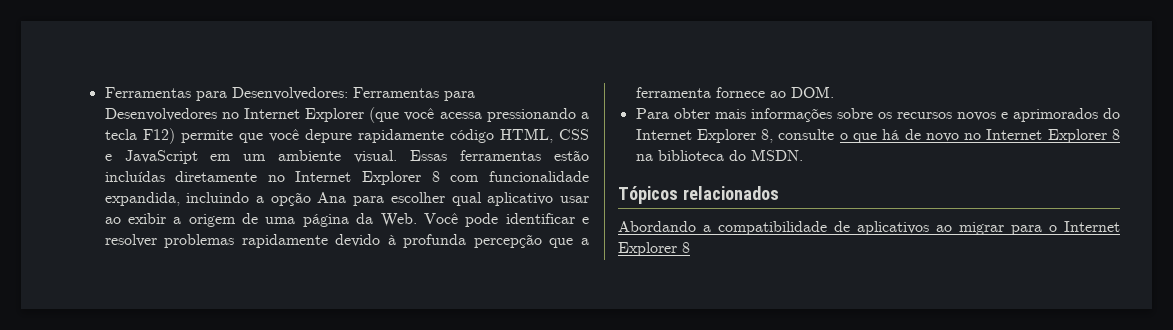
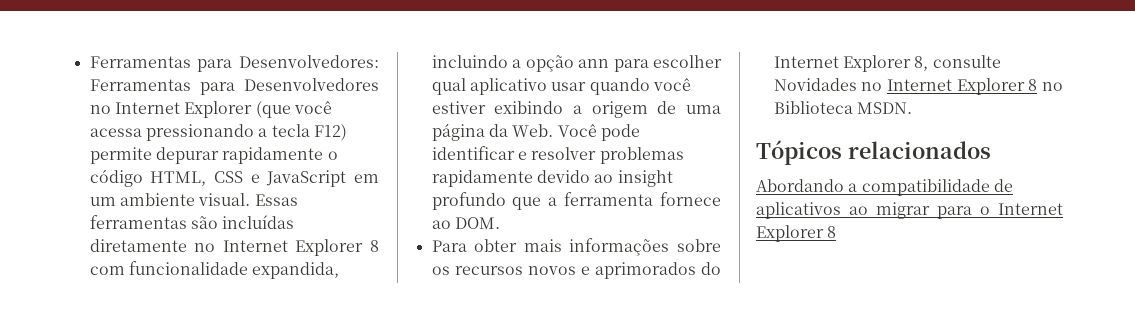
- Ferramentas para Desenvolvedores: Ferramentas para Desenvolvedores no Internet Explorer (que você acessa pressionando a tecla F12) permite que você depure rapidamente código HTML, CSS e JavaScript em um ambiente visual.
+ Ferramentas para Desenvolvedores: Ferramentas para Desenvolvedores no Internet Explorer (que você acessa pressionando a tecla F12) permite depurar rapidamente o código HTML, CSS e JavaScript em um ambiente visual.
- Essas ferramentas estão incluídas diretamente no Internet Explorer 8 com funcionalidade expandida, incluindo a opção Ana para escolher qual aplicativo usar ao exibir a origem de uma página da Web. Você pode identificar e resolver problemas rapidamente devido à profunda percepção que a ferramenta fornece ao DOM.
+ Essas ferramentas são incluídas diretamente no Internet Explorer 8 com funcionalidade expandida, incluindo a opção ann para escolher qual aplicativo usar quando você estiver exibindo a origem de uma página da Web. Você pode identificar e resolver problemas rapidamente devido ao insight profundo que a ferramenta fornece ao DOM.
- Para obter mais informações sobre os recursos novos e aprimorados do Internet Explorer 8, consulte o que há de novo no Internet Explorer 8 na biblioteca do MSDN.
+ Para obter mais informações sobre os recursos novos e aprimorados do Internet Explorer 8, consulte Novidades no Internet Explorer 8 no Biblioteca MSDN.

